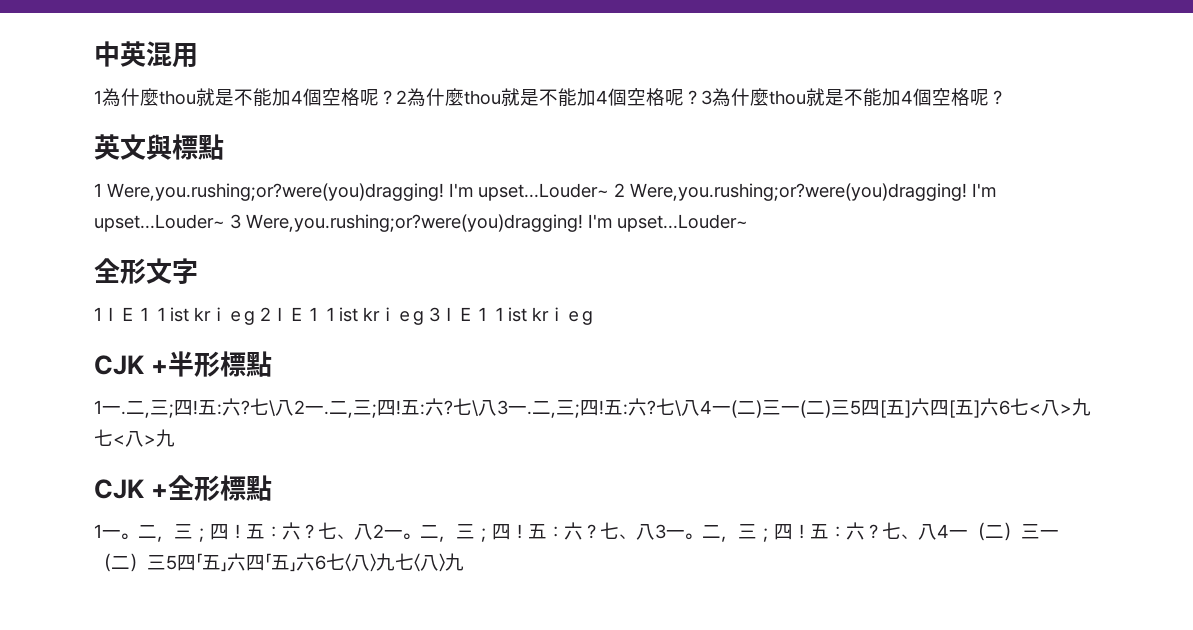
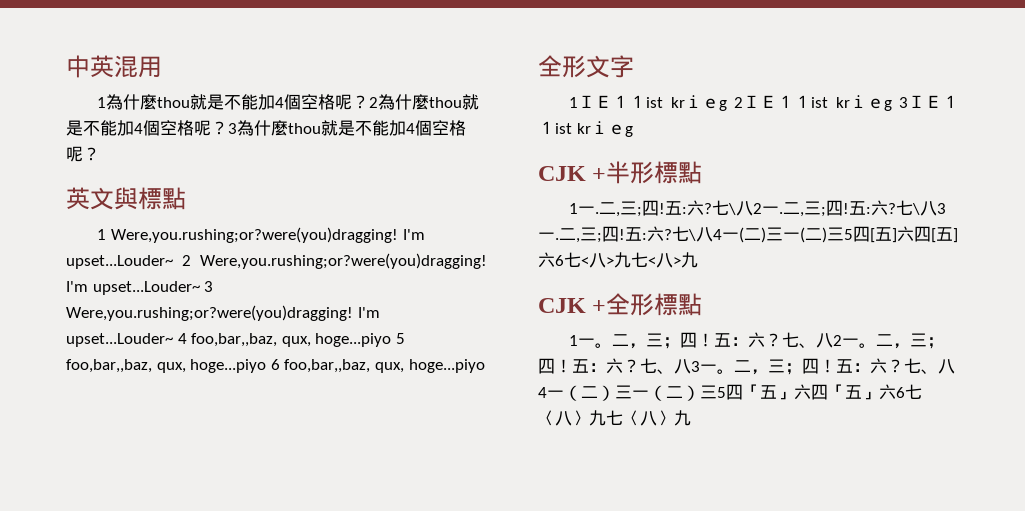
- I'm upset...Louder~ 3 Were,you.rushing;or?were(you)dragging! I'm upset...Louder~
+ I'm upset...Louder~ 3 Were,you.rushing;or?were(you)dragging! I'm upset...Louder~ 4 foo,bar,,baz, qux, hoge...piyo 5 foo,bar,,baz, qux, hoge...piyo 6 foo,bar,,baz, qux, hoge...piyo

